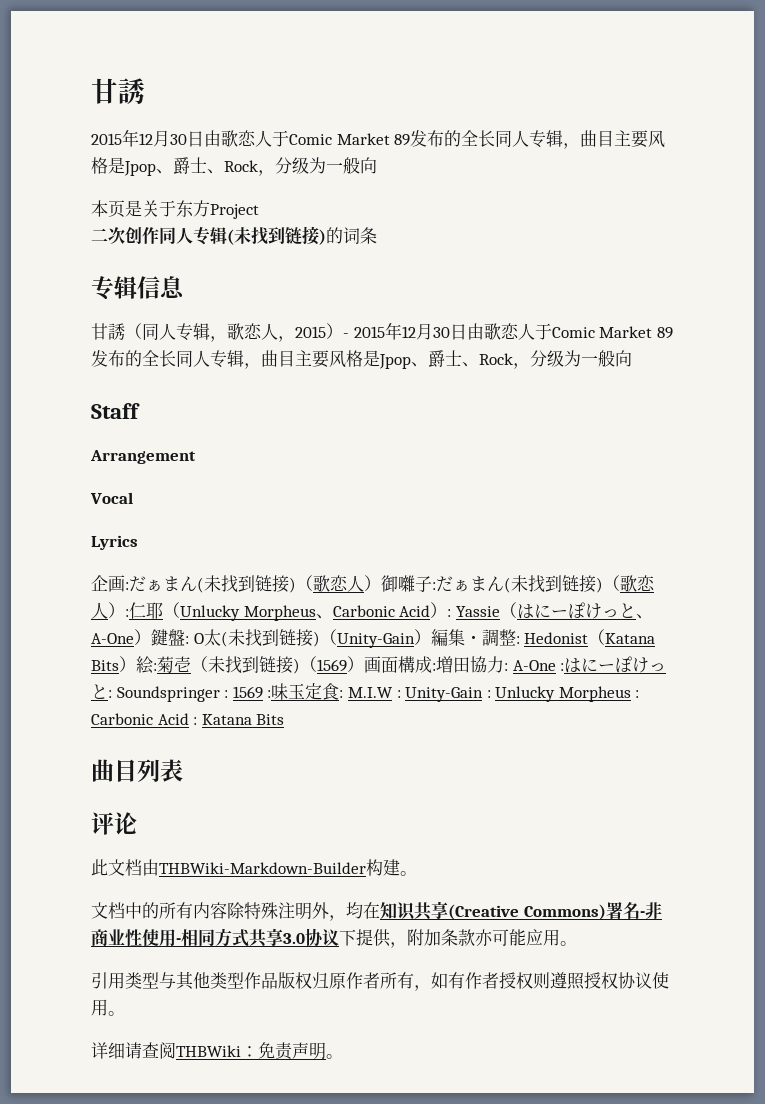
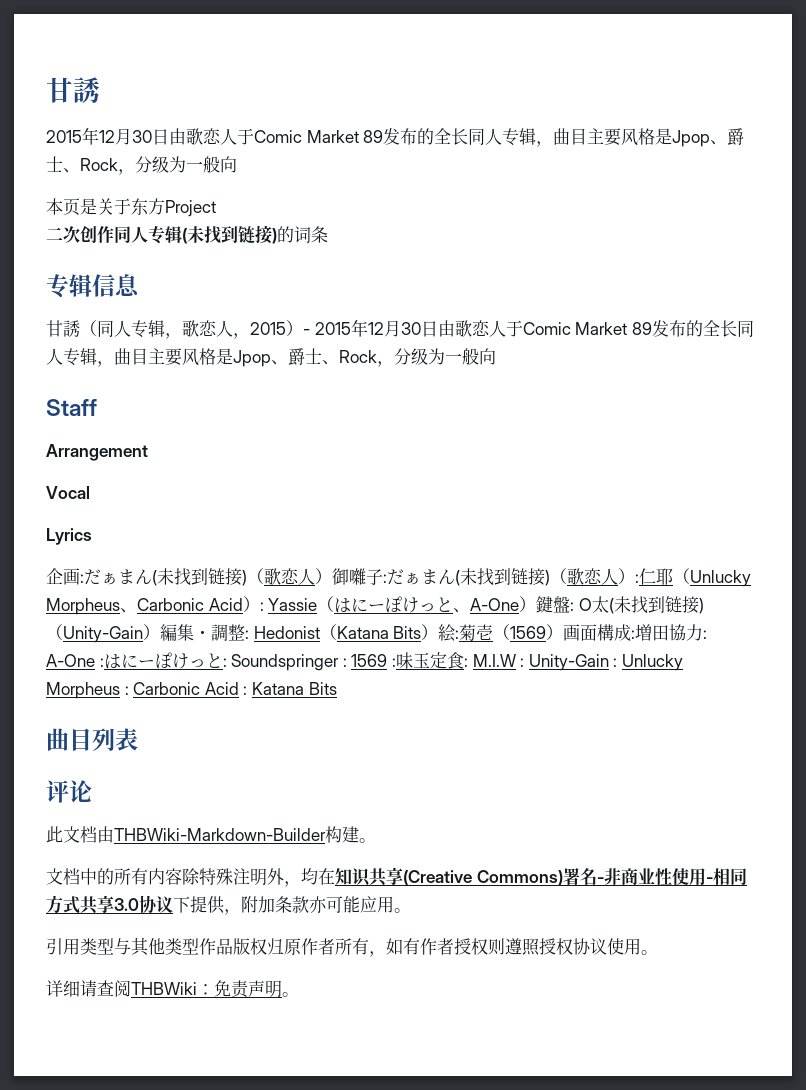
- 菊壱（未找到链接)（1569）画面構成:
+ 菊壱（1569）画面構成:

